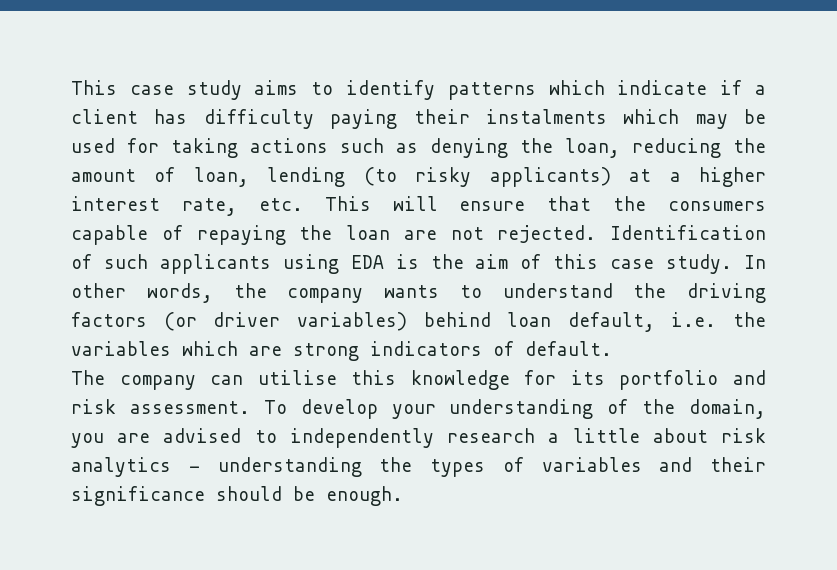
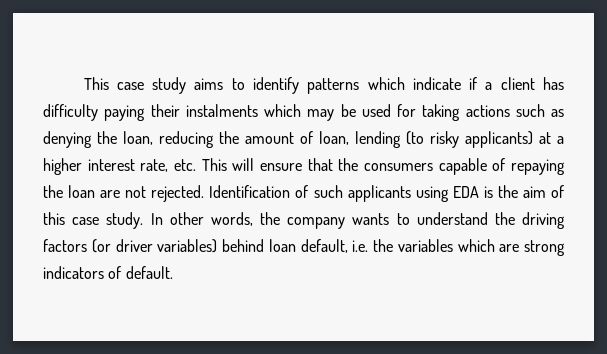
- The company can utilise this knowledge for its portfolio and risk assessment. To develop your understanding of the domain, you are advised to independently research a little about risk analytics - understanding the types of variables and their significance should be enough.

